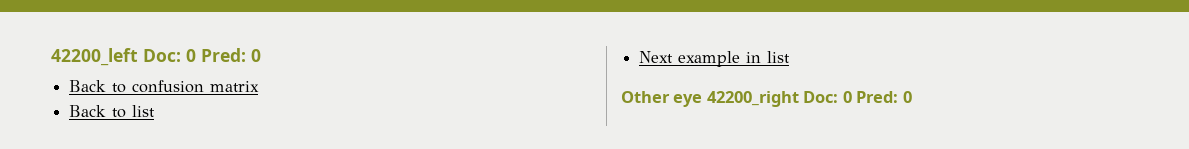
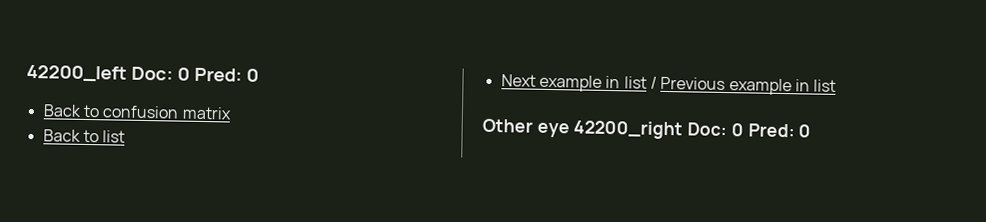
- Next example in list
+ Next example in list / Previous example in list

